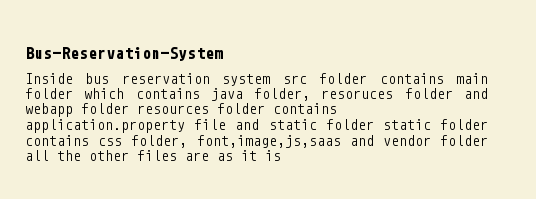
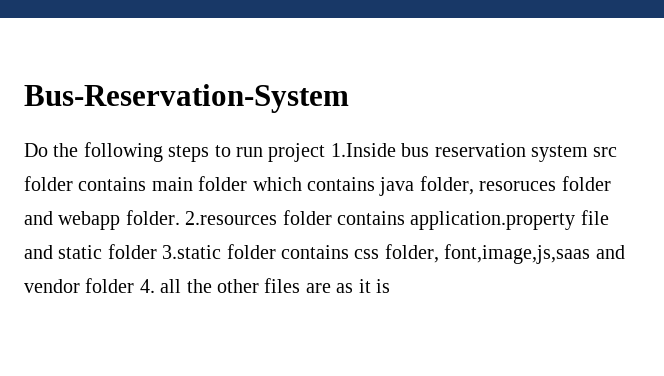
- Inside bus reservation system src folder contains main folder which contains java folder, resoruces folder and webapp folder resources folder contains application.property file and static folder static folder contains css folder, font,image,js,saas and vendor folder all the other files are as it is
+ Do the following steps to run project 1.Inside bus reservation system src folder contains main folder which contains java folder, resoruces folder and webapp folder. 2.resources folder contains application.property file and static folder 3.static folder contains css folder, font,image,js,saas and vendor folder 4. all the other files are as it is

